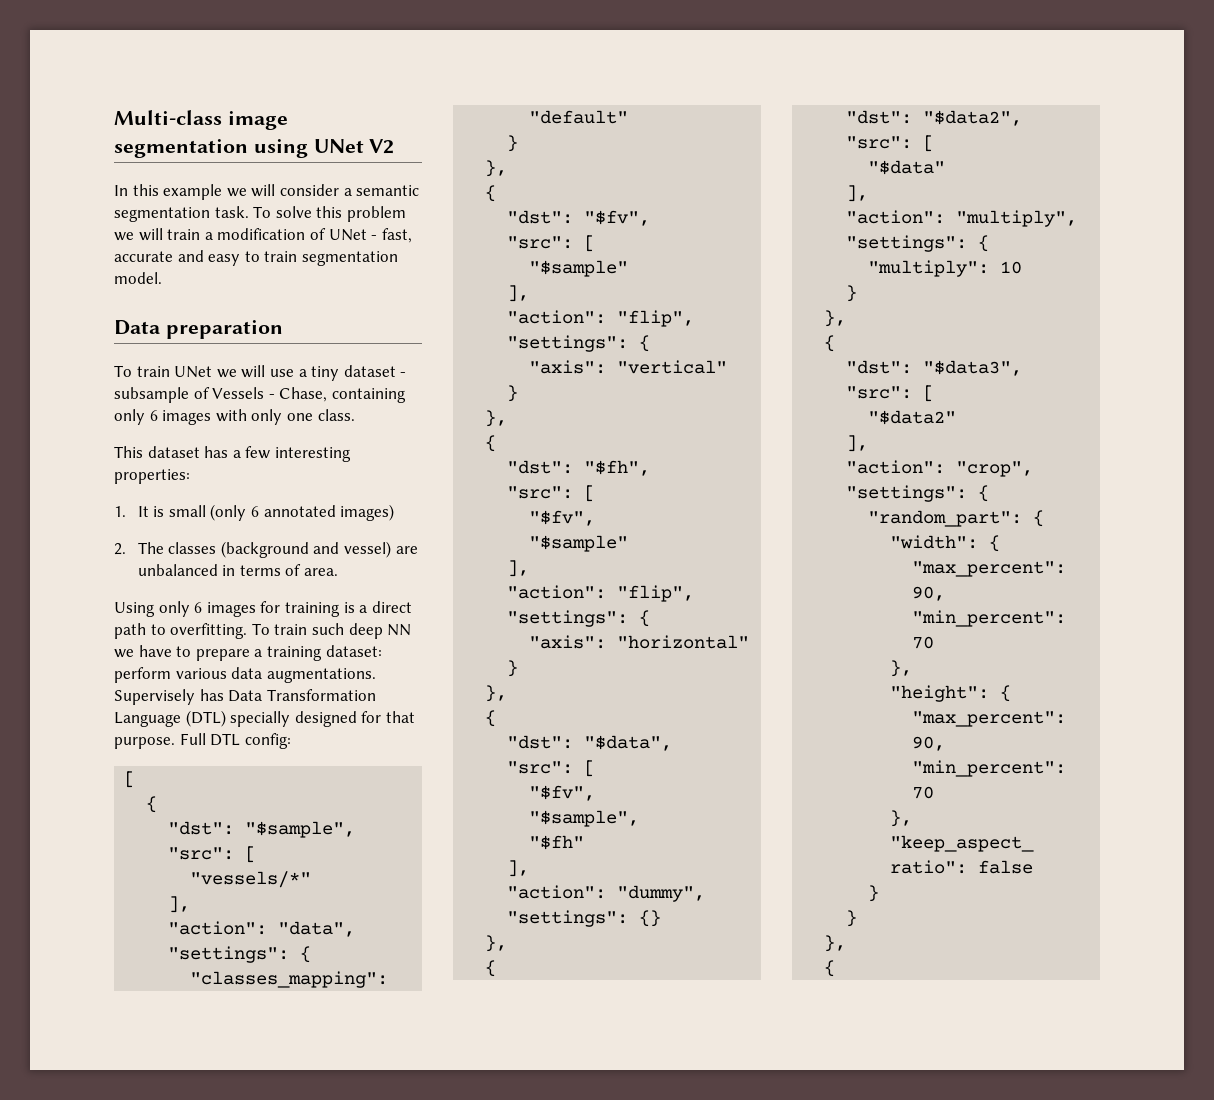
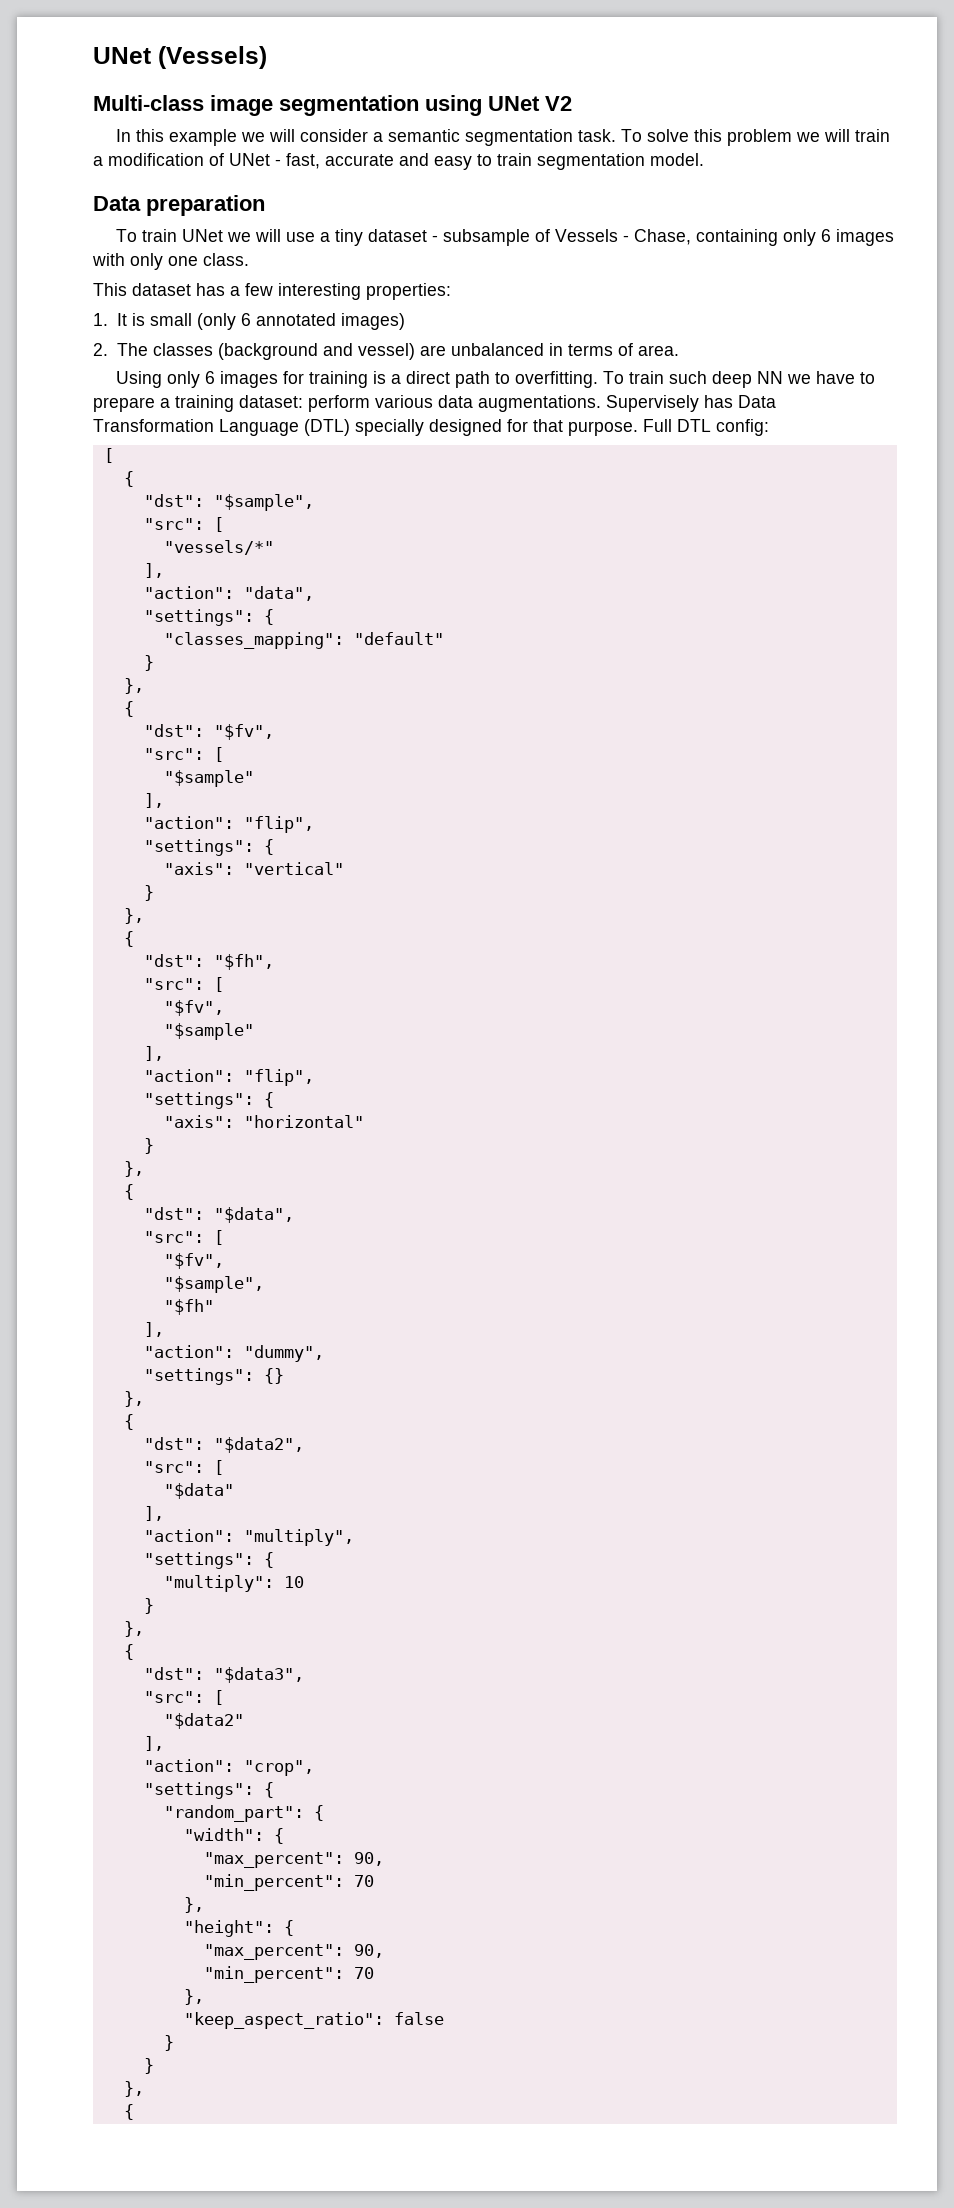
+ UNet (Vessels)

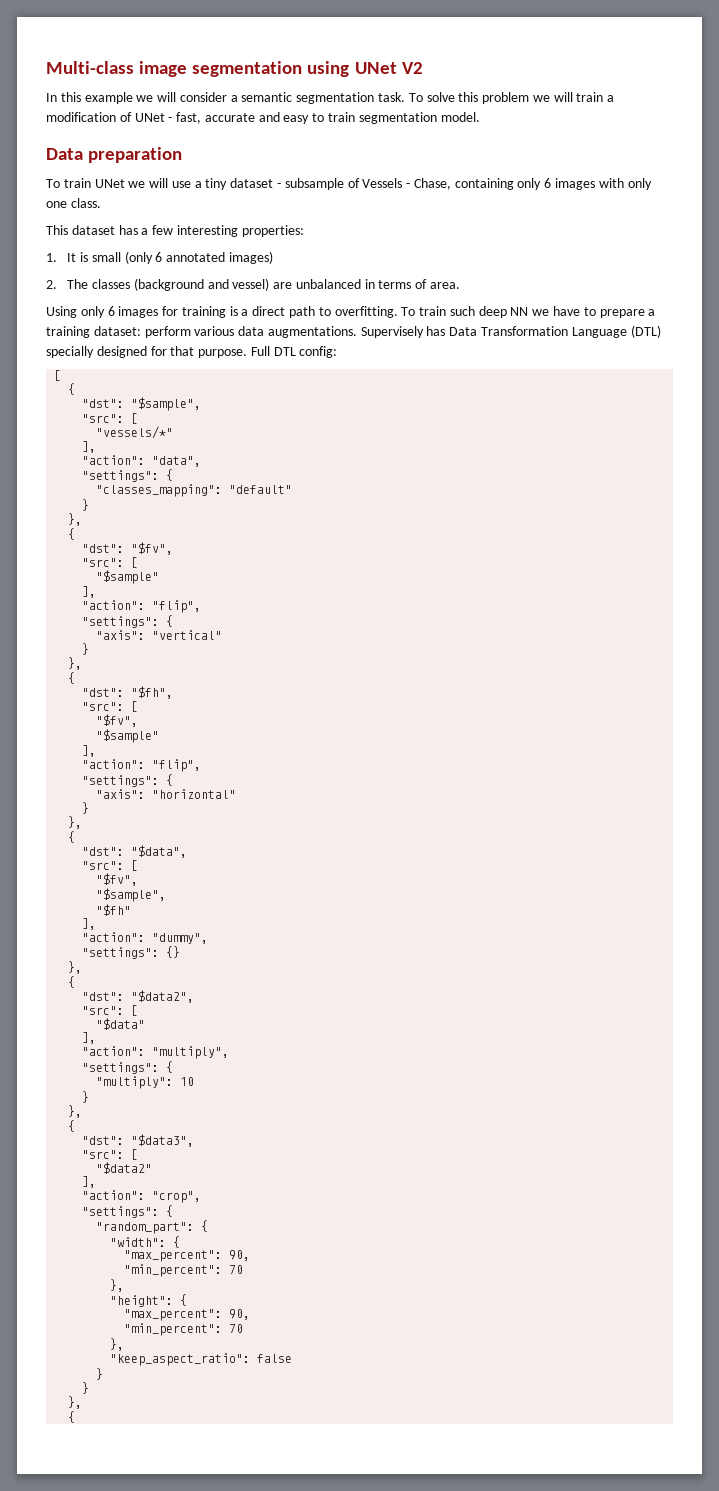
- UNet (Vessels)

